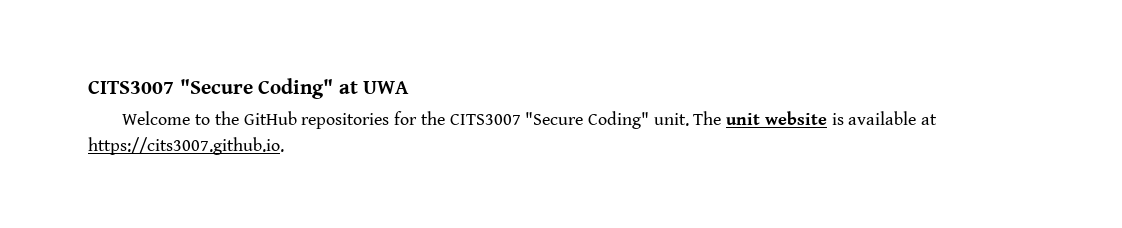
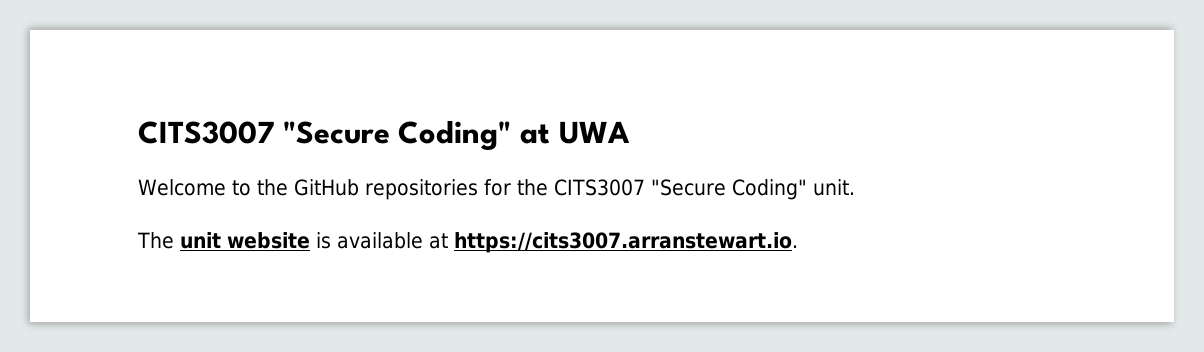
- Welcome to the GitHub repositories for the CITS3007 "Secure Coding" unit. The unit website is available at https://cits3007.github.io.
+ Welcome to the GitHub repositories for the CITS3007 "Secure Coding" unit.
+ The unit website is available at https://cits3007.arranstewart.io.

